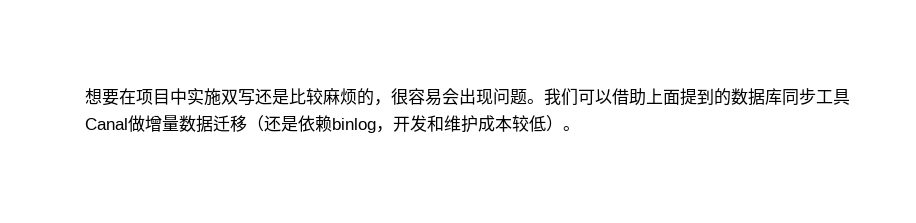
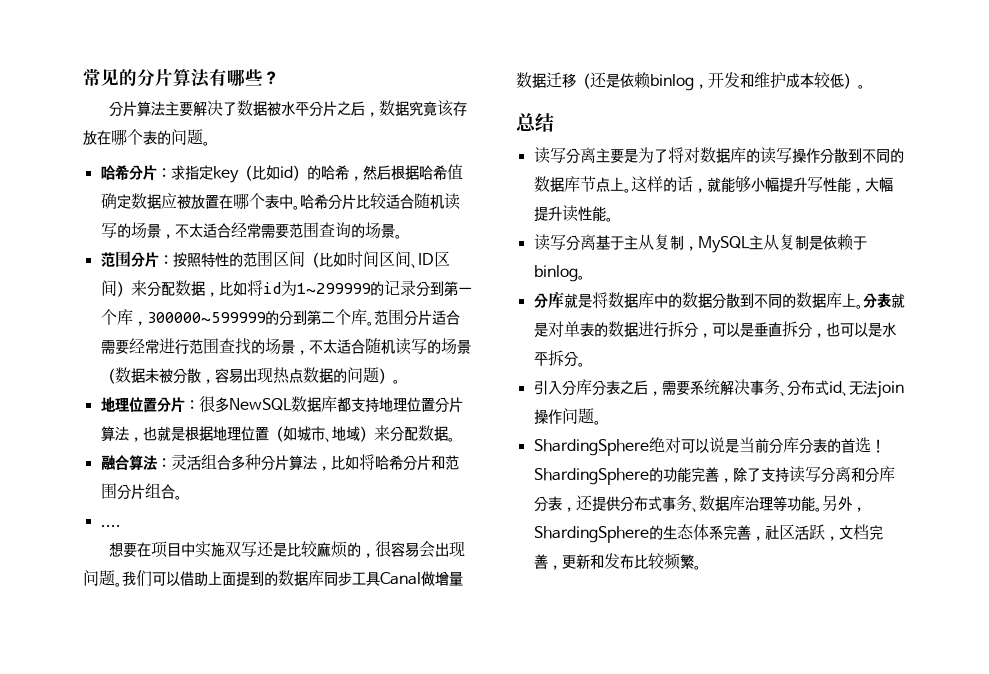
+ 常见的分片算法有哪些？
+ 分片算法主要解决了数据被水平分片之后，数据究竟该存放在哪个表的问题。
+ 哈希分片：求指定key（比如id）的哈希，然后根据哈希值确定数据应被放置在哪个表中。哈希分片比较适合随机读写的场景，不太适合经常需要范围查询的场景。
+ 范围分片：按照特性的范围区间（比如时间区间、ID区间）来分配数据，比如将id为1~299999的记录分到第一个库，300000~599999的分到第二个库。范围分片适合需要经常进行范围查找的场景，不太适合随机读写的场景（数据未被分散，容易出现热点数据的问题）。
+ 地理位置分片：很多NewSQL数据库都支持地理位置分片算法，也就是根据地理位置（如城市、地域）来分配数据。
+ 融合算法：灵活组合多种分片算法，比如将哈希分片和范围分片组合。
+ ....
+ 总结
+ 读写分离主要是为了将对数据库的读写操作分散到不同的数据库节点上。这样的话，就能够小幅提升写性能，大幅提升读性能。
+ 读写分离基于主从复制，MySQL主从复制是依赖于binlog。
+ 分库就是将数据库中的数据分散到不同的数据库上。分表就是对单表的数据进行拆分，可以是垂直拆分，也可以是水平拆分。
+ 引入分库分表之后，需要系统解决事务、分布式id、无法join操作问题。
+ ShardingSphere绝对可以说是当前分库分表的首选！ShardingSphere的功能完善，除了支持读写分离和分库分表，还提供分布式事务、数据库治理等功能。另外，ShardingSphere的生态体系完善，社区活跃，文档完善，更新和发布比较频繁。

